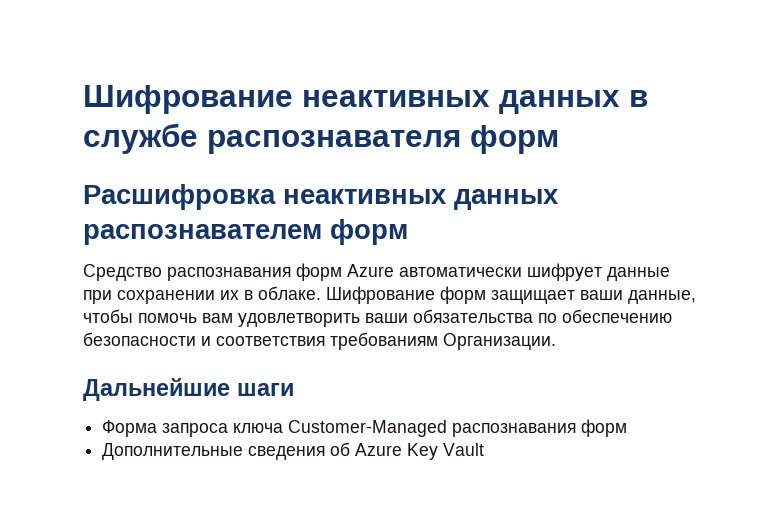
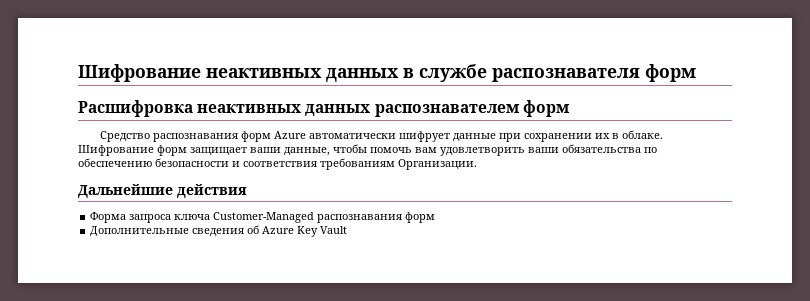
- Дальнейшие шаги
+ Дальнейшие действия

